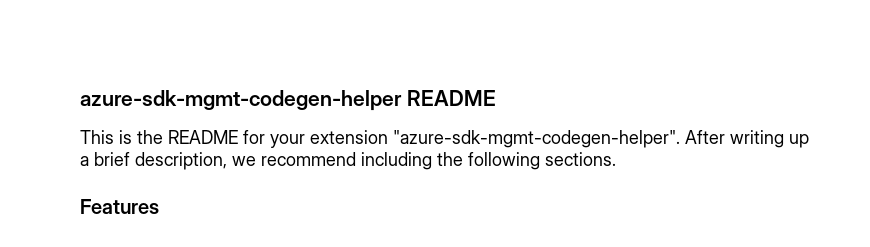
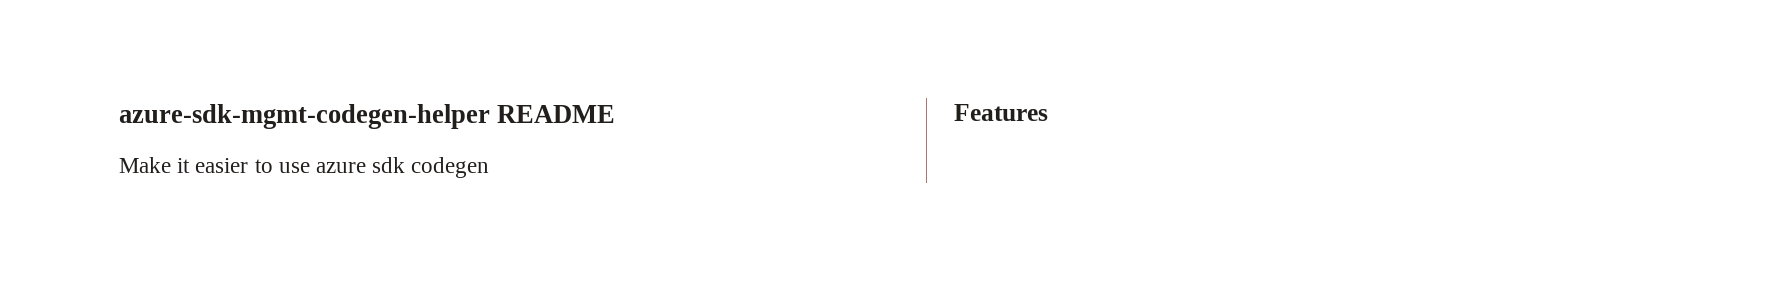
- This is the README for your extension "azure-sdk-mgmt-codegen-helper". After writing up a brief description, we recommend including the following sections.
+ Make it easier to use azure sdk codegen

